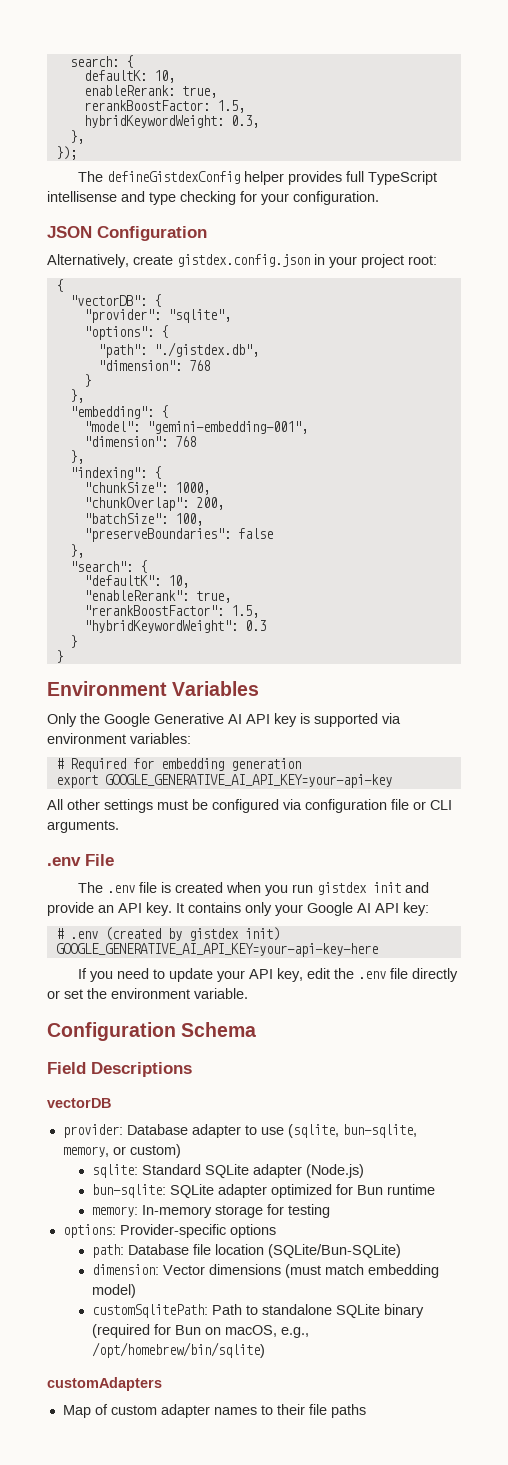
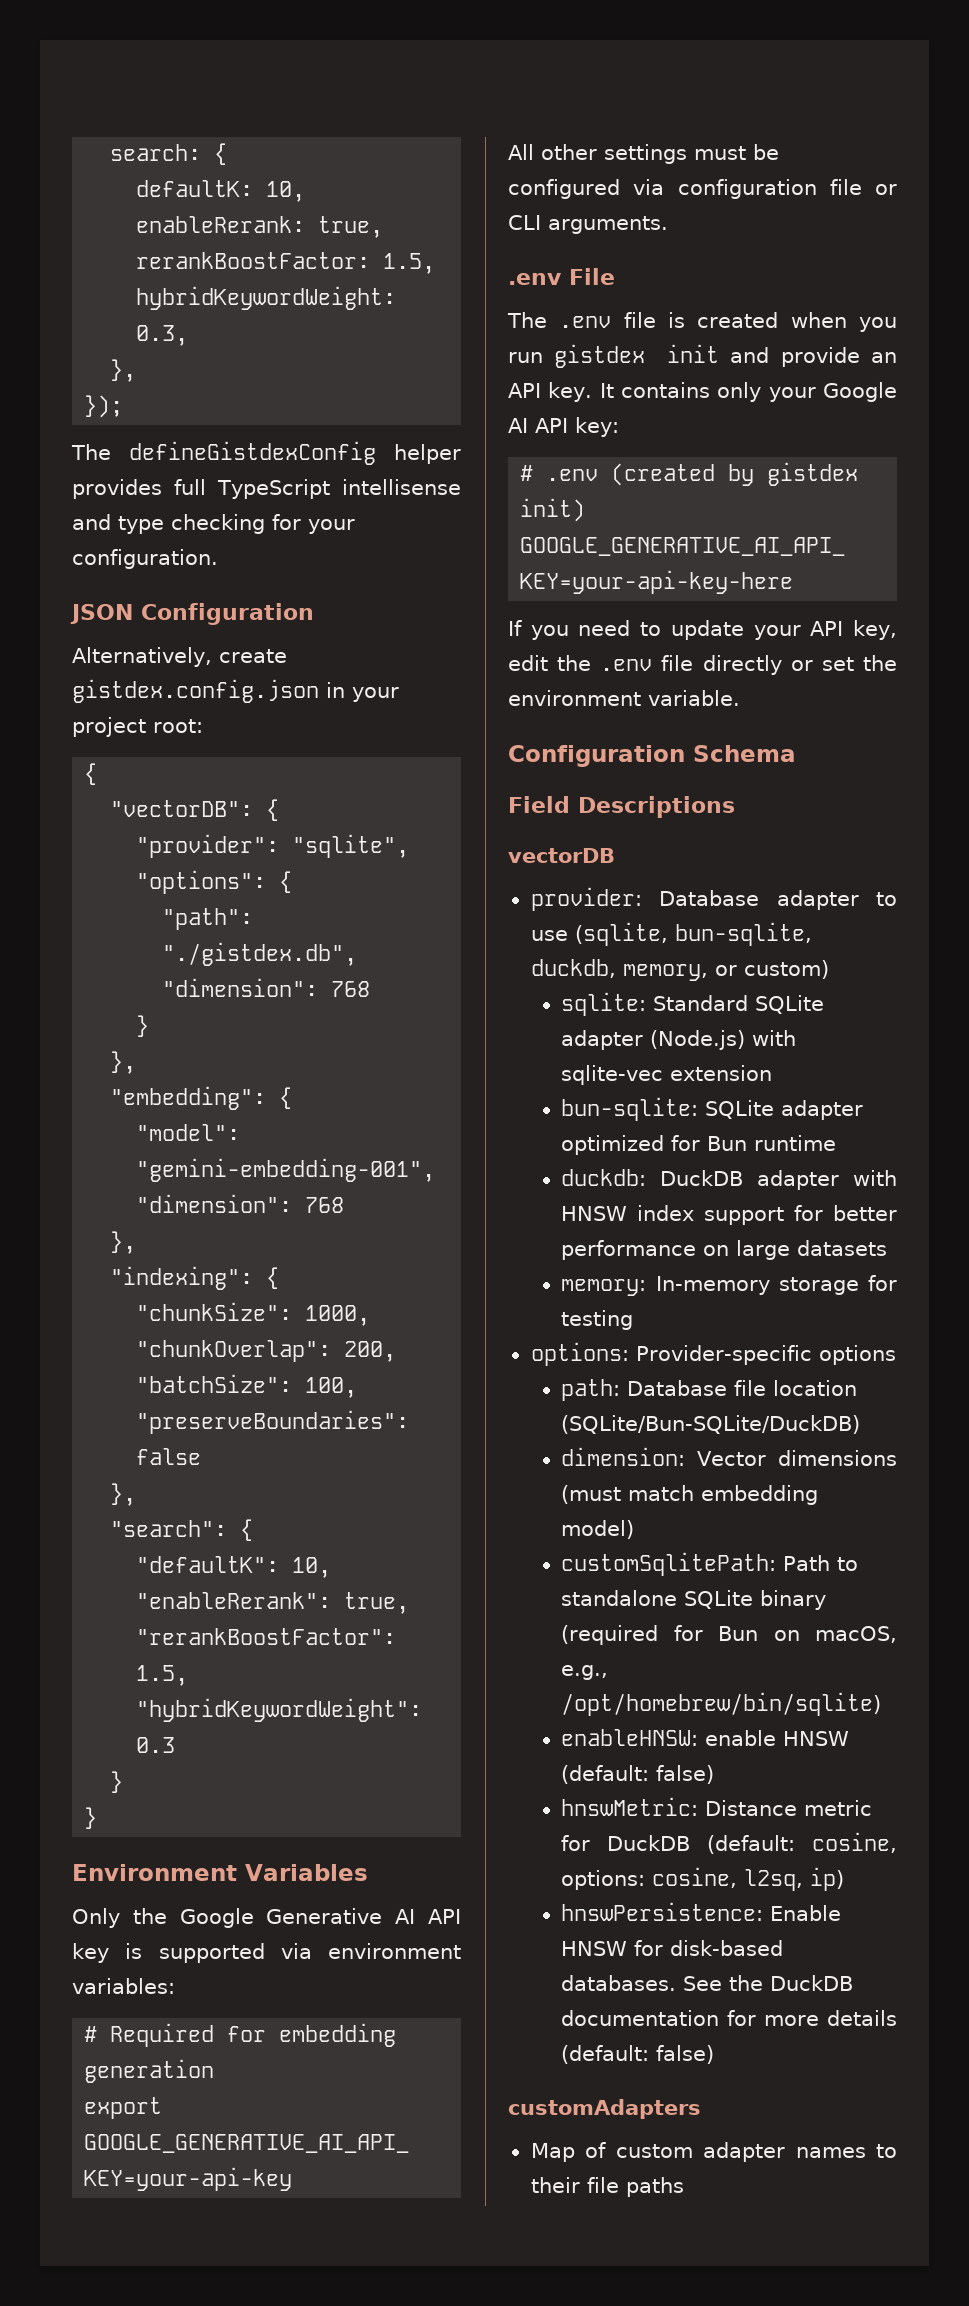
- provider: Database adapter to use (sqlite, bun-sqlite, memory, or custom)
+ provider: Database adapter to use (sqlite, bun-sqlite, duckdb, memory, or custom)
- sqlite: Standard SQLite adapter (Node.js)
+ sqlite: Standard SQLite adapter (Node.js) with sqlite-vec extension
+ duckdb: DuckDB adapter with HNSW index support for better performance on large datasets
- path: Database file location (SQLite/Bun-SQLite)
+ path: Database file location (SQLite/Bun-SQLite/DuckDB)
+ enableHNSW: enable HNSW (default: false)
+ hnswMetric: Distance metric for DuckDB (default: cosine, options: cosine, l2sq, ip)
+ hnswPersistence: Enable HNSW for disk-based databases. See the DuckDB documentation for more details (default: false)

